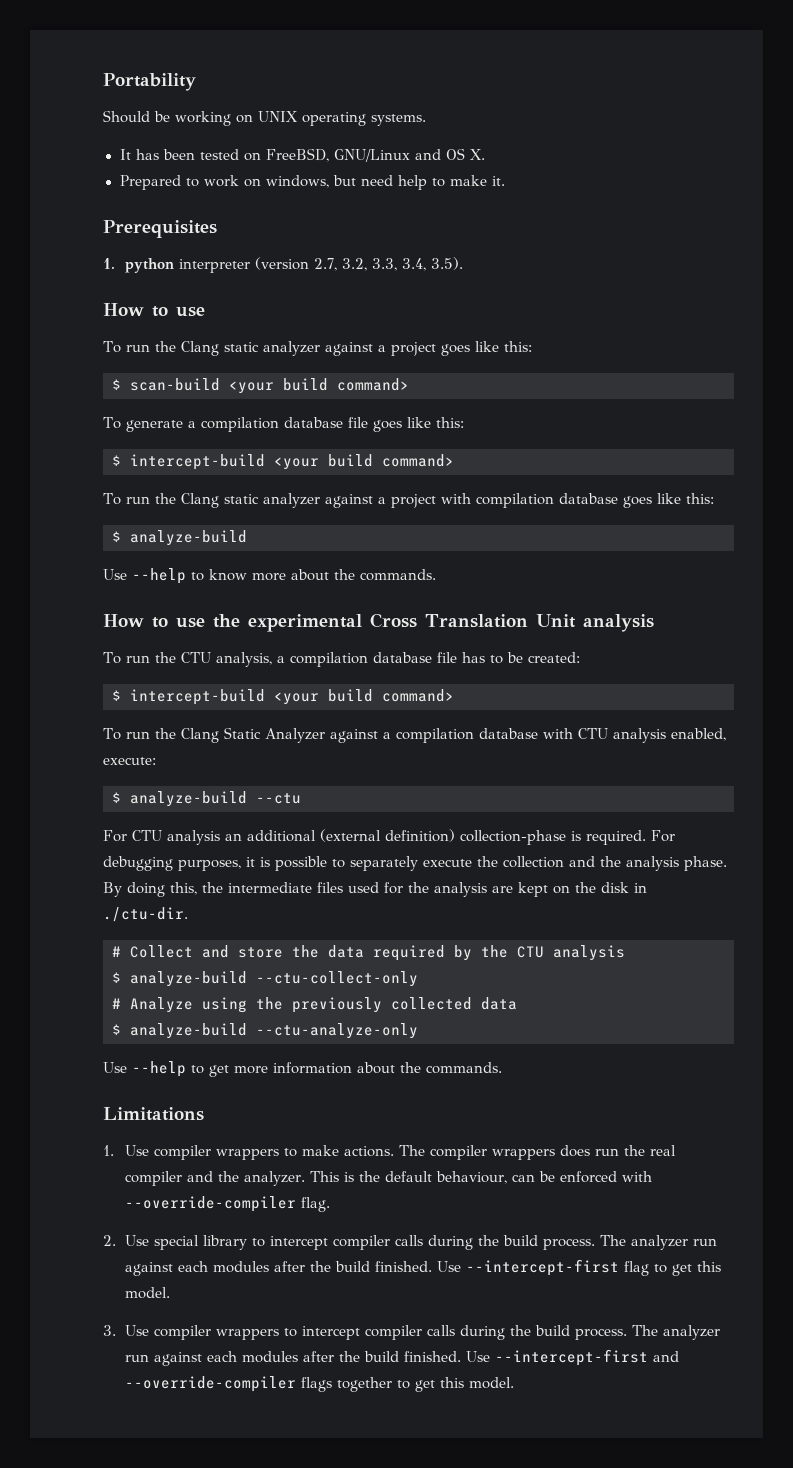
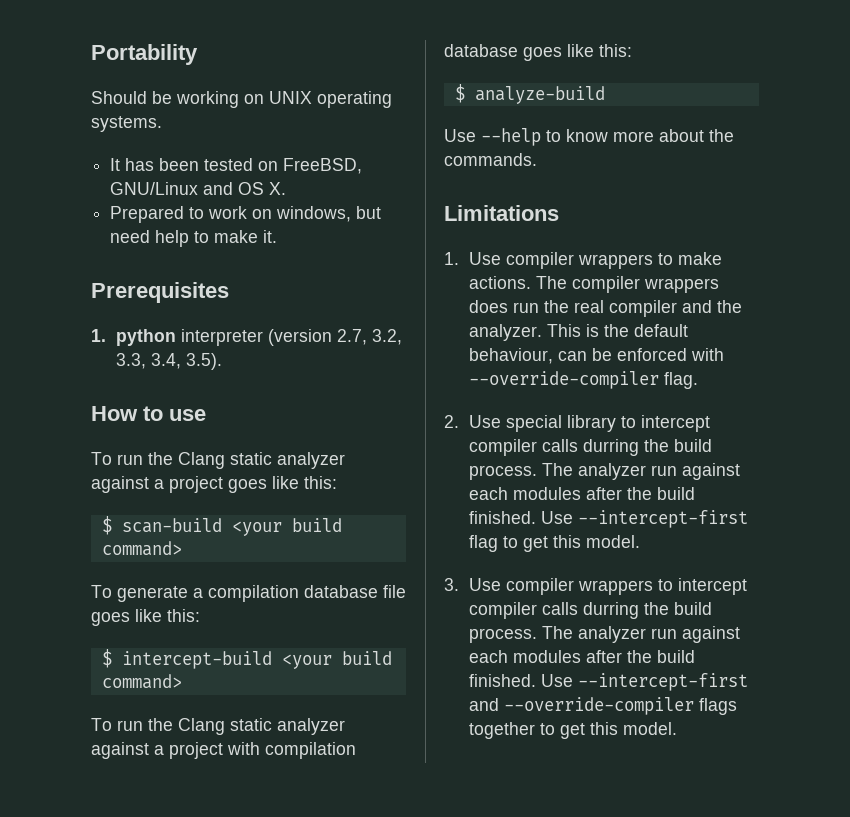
- How to use the experimental Cross Translation Unit analysis
- To run the CTU analysis, a compilation database file has to be created:
- $ intercept-build <your build command>
- To run the Clang Static Analyzer against a compilation database with CTU analysis enabled, execute:
- $ analyze-build --ctu
- For CTU analysis an additional (external definition) collection-phase is required. For debugging purposes, it is possible to separately execute the collection and the analysis phase. By doing this, the intermediate files used for the analysis are kept on the disk in ./ctu-dir.
- # Collect and store the data required by the CTU analysis
- $ analyze-build --ctu-collect-only
- # Analyze using the previously collected data
- $ analyze-build --ctu-analyze-only
- Use --help to get more information about the commands.
- 2. Use special library to intercept compiler calls during the build process.
+ 2. Use special library to intercept compiler calls durring the build process.
- 3. Use compiler wrappers to intercept compiler calls during the build process.
+ 3. Use compiler wrappers to intercept compiler calls durring the build process.

